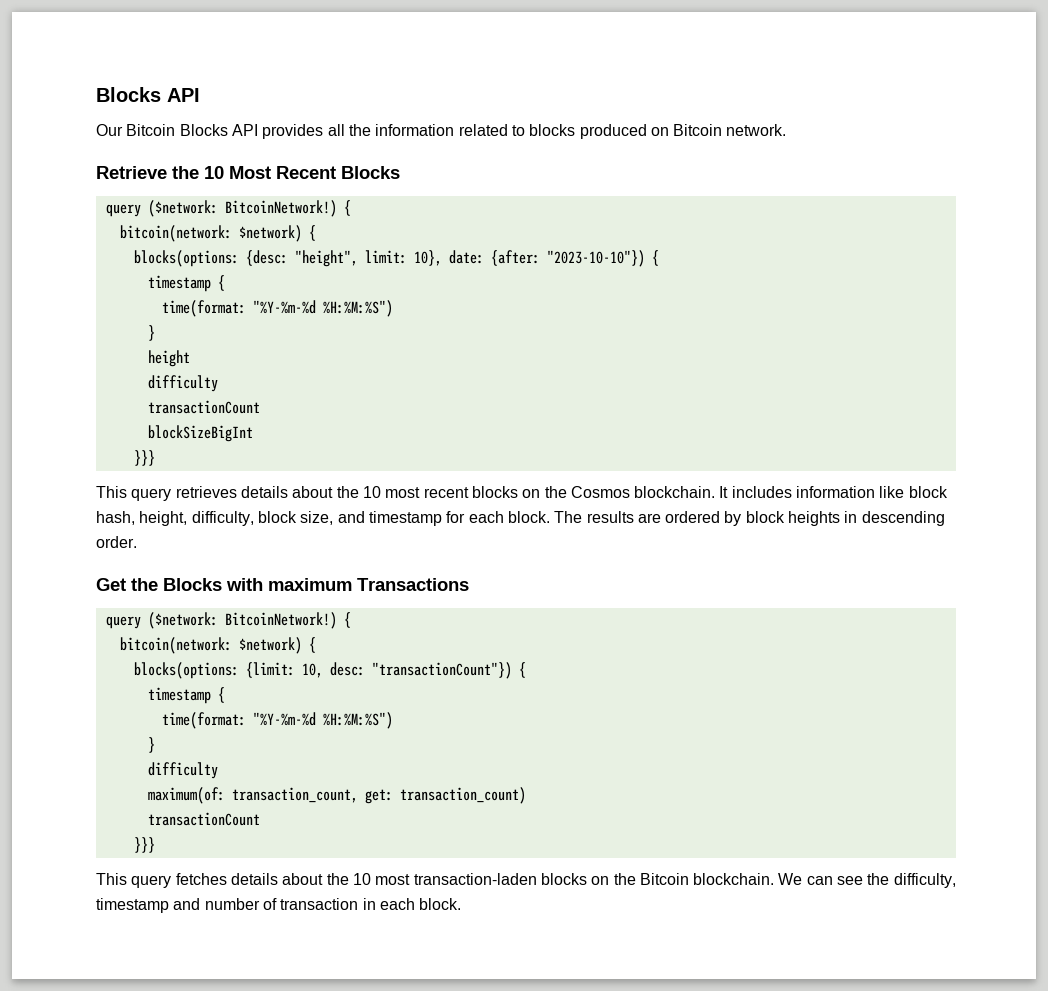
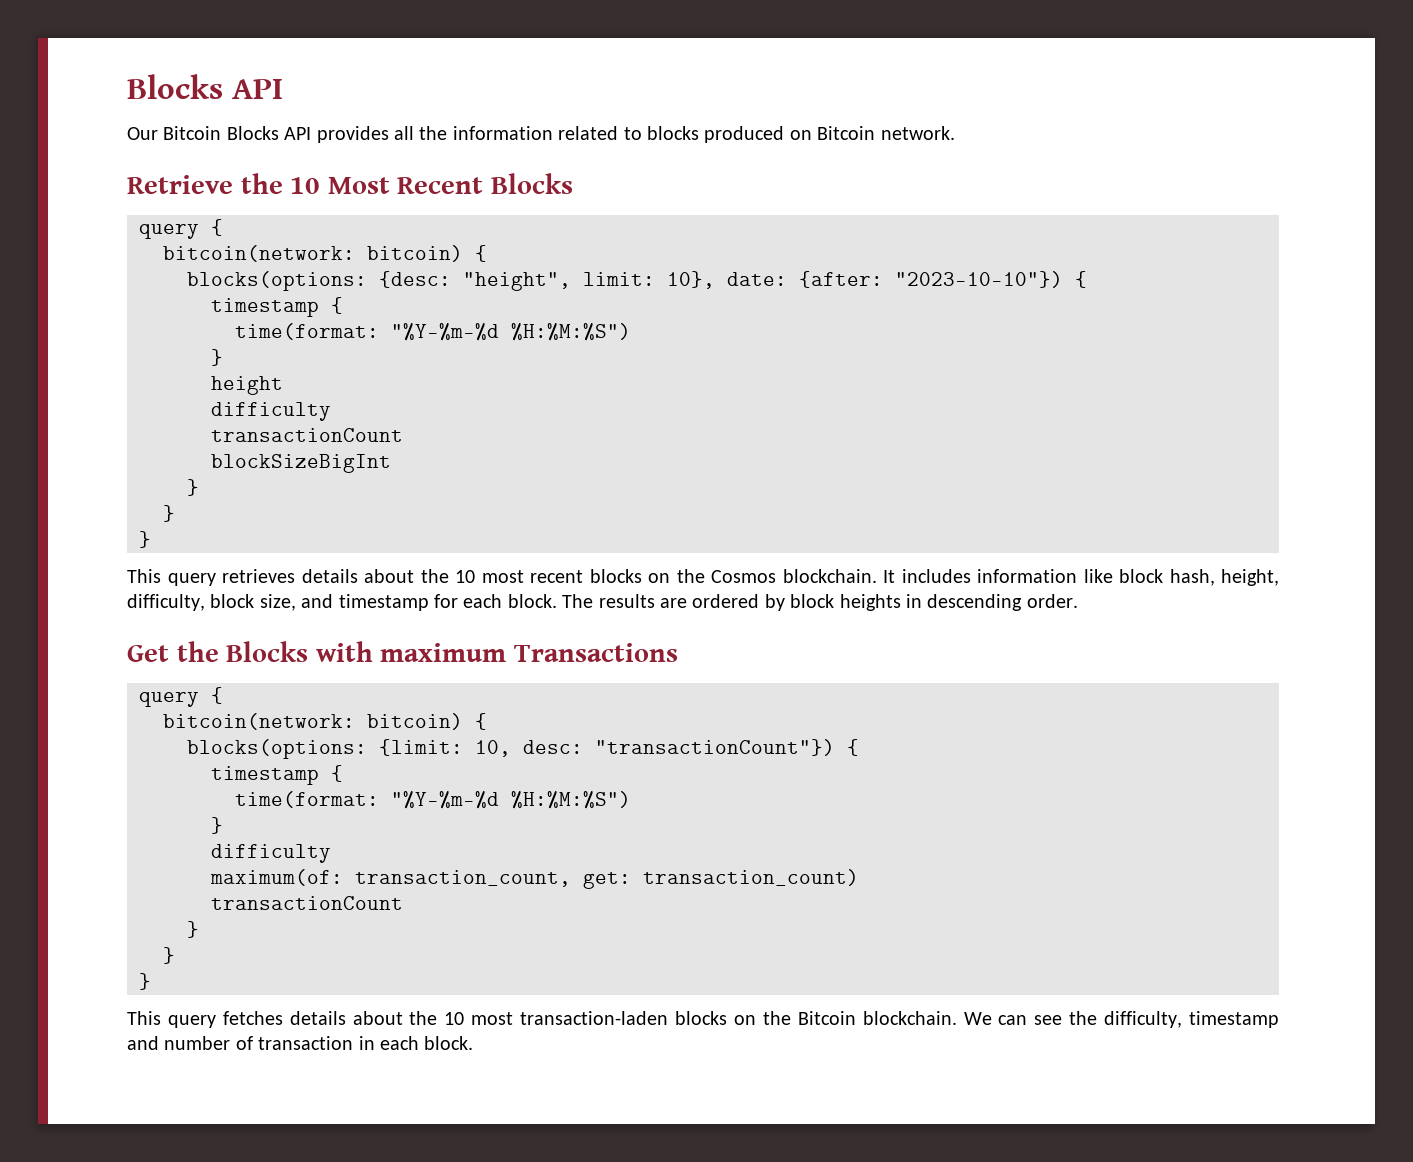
  Retrieve the 10 Most Recent Blocks
- query ($network: BitcoinNetwork!) {
- bitcoin(network: $network) {
+ query {
+ bitcoin(network: bitcoin) {
  blockSizeBigInt
- }}}
+ }
+ }
+ }
  Get the Blocks with maximum Transactions
- query ($network: BitcoinNetwork!) {
- bitcoin(network: $network) {
+ query {
+ bitcoin(network: bitcoin) {
  maximum(of: transaction_count, get: transaction_count)
  transactionCount
- }}}
+ }
+ }
+ }

